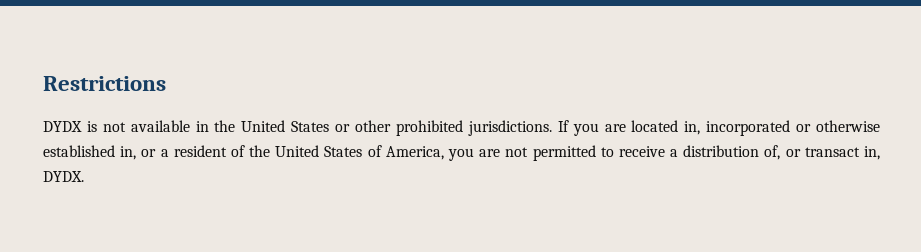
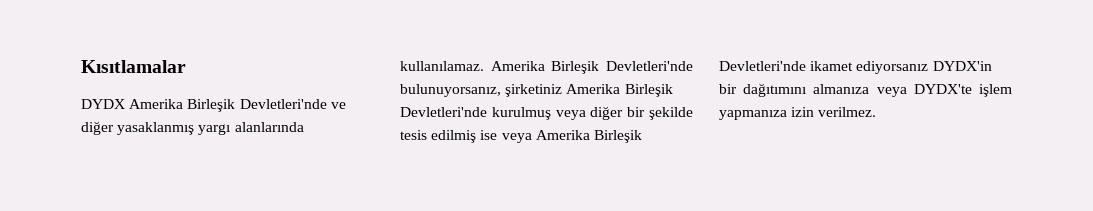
- Restrictions
+ Kısıtlamalar
- DYDX is not available in the United States or other prohibited jurisdictions. If you are located in, incorporated or otherwise established in, or a resident of the United States of America, you are not permitted to receive a distribution of, or transact in, DYDX.
+ DYDX Amerika Birleşik Devletleri'nde ve diğer yasaklanmış yargı alanlarında kullanılamaz. Amerika Birleşik Devletleri'nde bulunuyorsanız, şirketiniz Amerika Birleşik Devletleri'nde kurulmuş veya diğer bir şekilde tesis edilmiş ise veya Amerika Birleşik Devletleri'nde ikamet ediyorsanız DYDX'in bir dağıtımını almanıza veya DYDX'te işlem yapmanıza izin verilmez.

